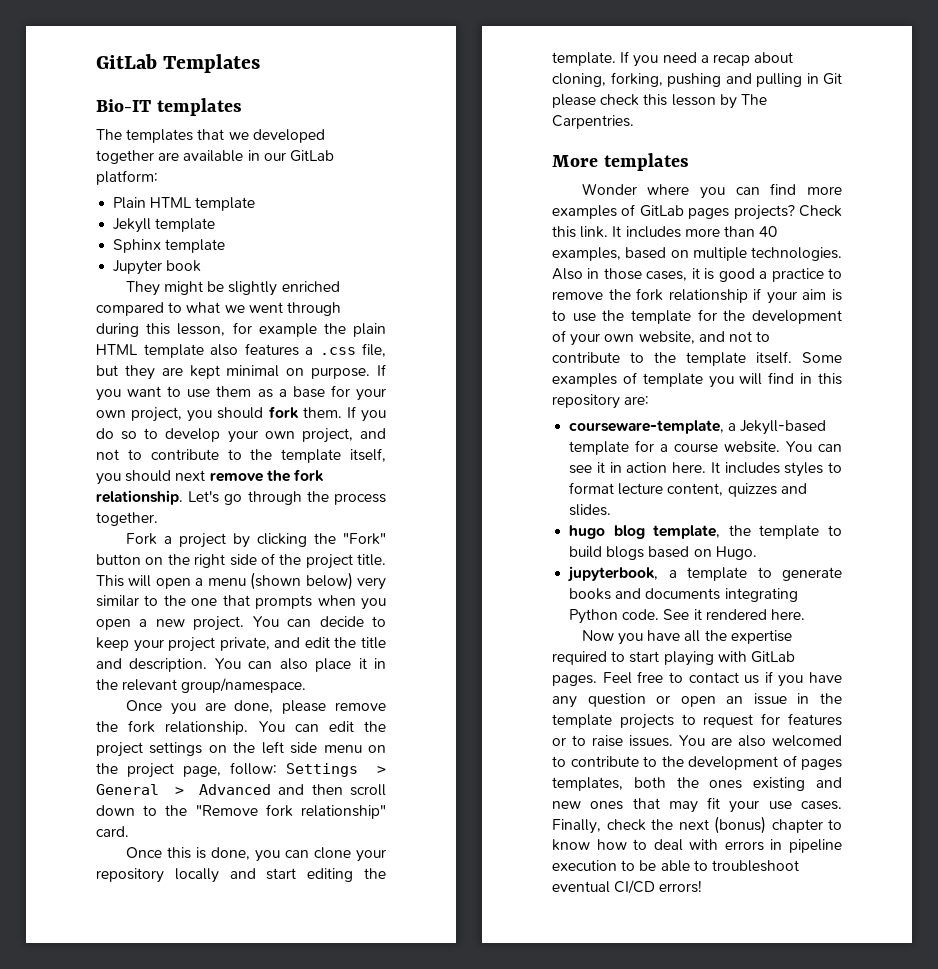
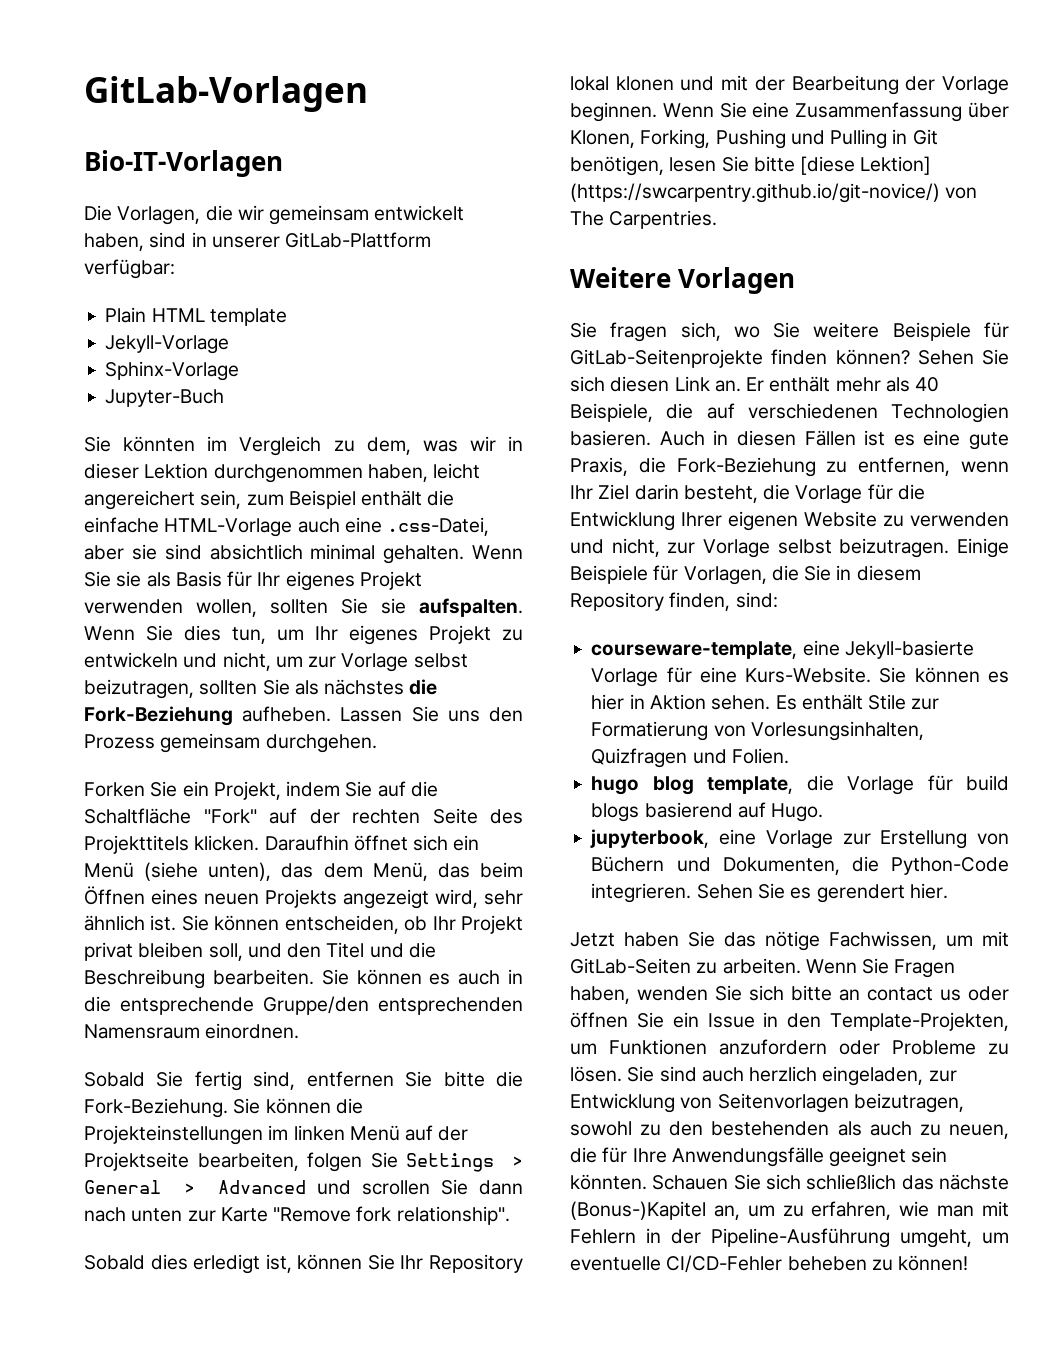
- GitLab Templates
- Bio-IT templates
- The templates that we developed together are available in our GitLab platform:
+ GitLab-Vorlagen
+ Bio-IT-Vorlagen
+ Die Vorlagen, die wir gemeinsam entwickelt haben, sind in unserer GitLab-Plattform verfügbar:
  Plain HTML template
- Jekyll template
- Sphinx template
- Jupyter book
- They might be slightly enriched compared to what we went through during this lesson, for example the plain HTML template also features a .css file, but they are kept minimal on purpose. If you want to use them as a base for your own project, you should fork them. If you do so to develop your own project, and not to contribute to the template itself, you should next remove the fork relationship. Let's go through the process together.
- Fork a project by clicking the "Fork" button on the right side of the project title. This will open a menu (shown below) very similar to the one that prompts when you open a new project. You can decide to keep your project private, and edit the title and description. You can also place it in the relevant group/namespace.
- Once you are done, please remove the fork relationship. You can edit the project settings on the left side menu on the project page, follow: Settings > General > Advanced and then scroll down to the "Remove fork relationship" card.
- Once this is done, you can clone your repository locally and start editing the template. If you need a recap about cloning, forking, pushing and pulling in Git please check this lesson by The Carpentries.
- More templates
- Wonder where you can find more examples of GitLab pages projects? Check this link. It includes more than 40 examples, based on multiple technologies. Also in those cases, it is good a practice to remove the fork relationship if your aim is to use the template for the development of your own website, and not to contribute to the template itself. Some examples of template you will find in this repository are:
- courseware-template, a Jekyll-based template for a course website. You can see it in action here. It includes styles to format lecture content, quizzes and slides.
- hugo blog template, the template to build blogs based on Hugo.
- jupyterbook, a template to generate books and documents integrating Python code. See it rendered here.
- Now you have all the expertise required to start playing with GitLab pages. Feel free to contact us if you have any question or open an issue in the template projects to request for features or to raise issues. You are also welcomed to contribute to the development of pages templates, both the ones existing and new ones that may fit your use cases. Finally, check the next (bonus) chapter to know how to deal with errors in pipeline execution to be able to troubleshoot eventual CI/CD errors!
+ Jekyll-Vorlage
+ Sphinx-Vorlage
+ Jupyter-Buch
+ Sie könnten im Vergleich zu dem, was wir in dieser Lektion durchgenommen haben, leicht angereichert sein, zum Beispiel enthält die einfache HTML-Vorlage auch eine .css-Datei, aber sie sind absichtlich minimal gehalten. Wenn Sie sie als Basis für Ihr eigenes Projekt verwenden wollen, sollten Sie sie aufspalten. Wenn Sie dies tun, um Ihr eigenes Projekt zu entwickeln und nicht, um zur Vorlage selbst beizutragen, sollten Sie als nächstes die Fork-Beziehung aufheben. Lassen Sie uns den Prozess gemeinsam durchgehen.
+ Forken Sie ein Projekt, indem Sie auf die Schaltfläche "Fork" auf der rechten Seite des Projekttitels klicken. Daraufhin öffnet sich ein Menü (siehe unten), das dem Menü, das beim Öffnen eines neuen Projekts angezeigt wird, sehr ähnlich ist. Sie können entscheiden, ob Ihr Projekt privat bleiben soll, und den Titel und die Beschreibung bearbeiten. Sie können es auch in die entsprechende Gruppe/den entsprechenden Namensraum einordnen.
+ Sobald Sie fertig sind, entfernen Sie bitte die Fork-Beziehung. Sie können die Projekteinstellungen im linken Menü auf der Projektseite bearbeiten, folgen Sie Settings > General > Advanced und scrollen Sie dann nach unten zur Karte "Remove fork relationship".
+ Sobald dies erledigt ist, können Sie Ihr Repository lokal klonen und mit der Bearbeitung der Vorlage beginnen. Wenn Sie eine Zusammenfassung über Klonen, Forking, Pushing und Pulling in Git benötigen, lesen Sie bitte [diese Lektion] (https://swcarpentry.github.io/git-novice/) von The Carpentries.
+ Weitere Vorlagen
+ Sie fragen sich, wo Sie weitere Beispiele für GitLab-Seitenprojekte finden können? Sehen Sie sich diesen Link an. Er enthält mehr als 40 Beispiele, die auf verschiedenen Technologien basieren. Auch in diesen Fällen ist es eine gute Praxis, die Fork-Beziehung zu entfernen, wenn Ihr Ziel darin besteht, die Vorlage für die Entwicklung Ihrer eigenen Website zu verwenden und nicht, zur Vorlage selbst beizutragen. Einige Beispiele für Vorlagen, die Sie in diesem Repository finden, sind:
+ courseware-template, eine Jekyll-basierte Vorlage für eine Kurs-Website. Sie können es hier in Aktion sehen. Es enthält Stile zur Formatierung von Vorlesungsinhalten, Quizfragen und Folien.
+ hugo blog template, die Vorlage für build blogs basierend auf Hugo.
+ jupyterbook, eine Vorlage zur Erstellung von Büchern und Dokumenten, die Python-Code integrieren. Sehen Sie es gerendert hier.
+ Jetzt haben Sie das nötige Fachwissen, um mit GitLab-Seiten zu arbeiten. Wenn Sie Fragen haben, wenden Sie sich bitte an contact us oder öffnen Sie ein Issue in den Template-Projekten, um Funktionen anzufordern oder Probleme zu lösen. Sie sind auch herzlich eingeladen, zur Entwicklung von Seitenvorlagen beizutragen, sowohl zu den bestehenden als auch zu neuen, die für Ihre Anwendungsfälle geeignet sein könnten. Schauen Sie sich schließlich das nächste (Bonus-)Kapitel an, um zu erfahren, wie man mit Fehlern in der Pipeline-Ausführung umgeht, um eventuelle CI/CD-Fehler beheben zu können!

